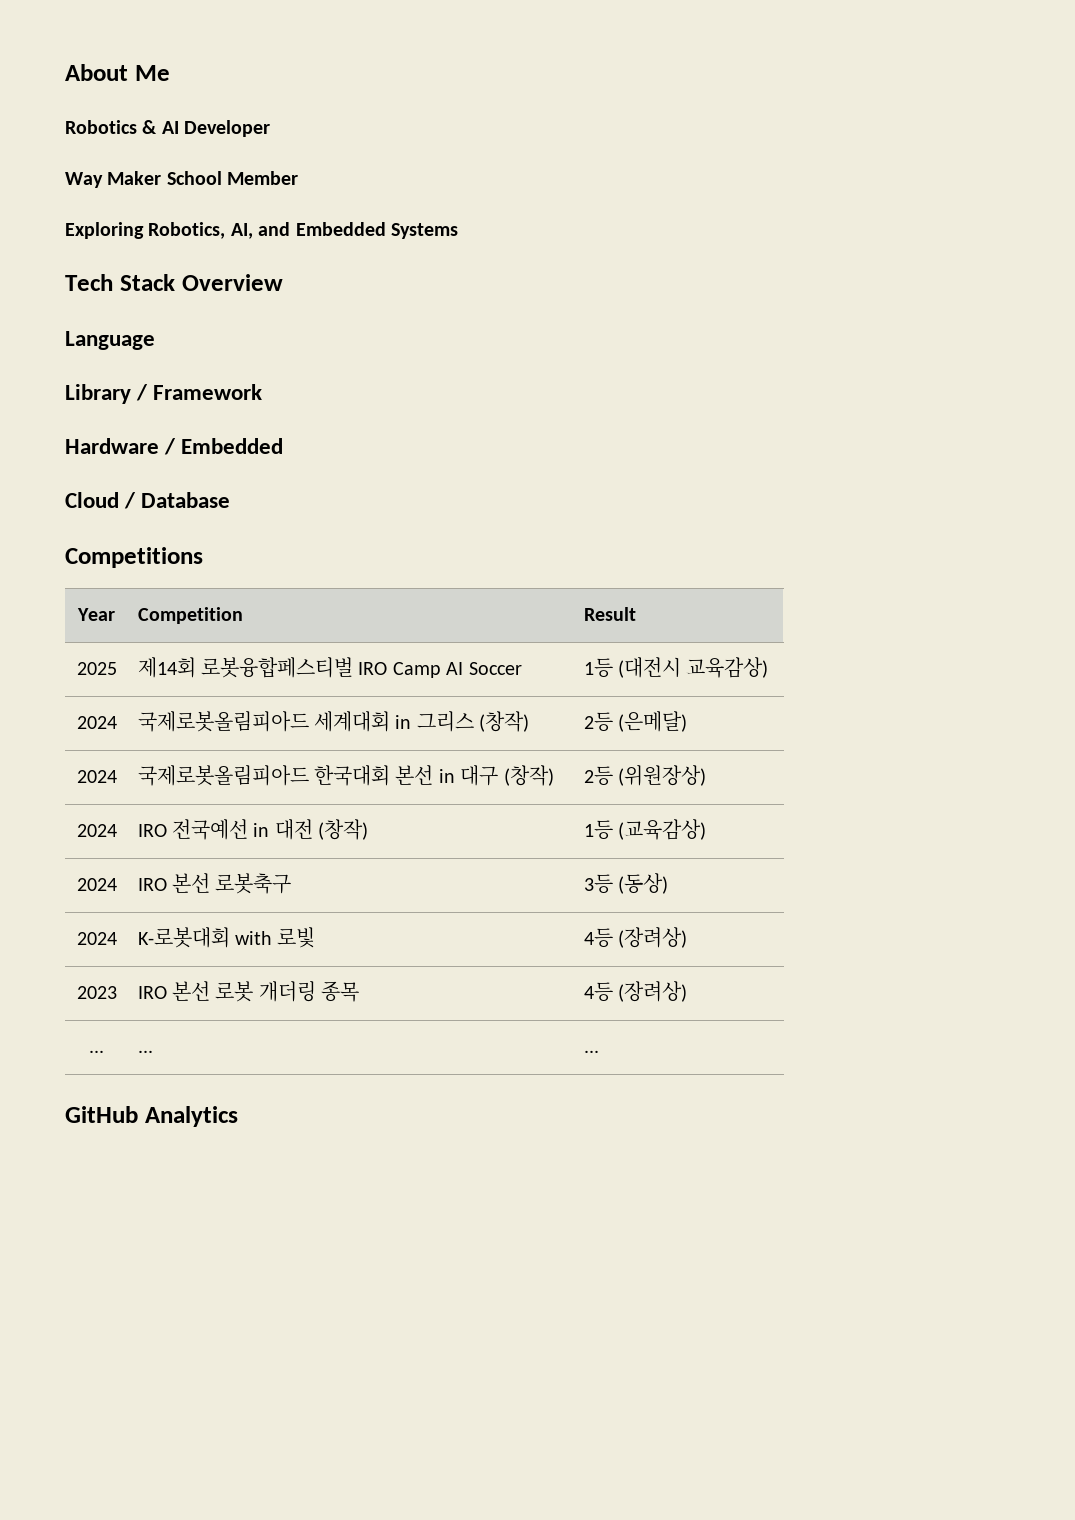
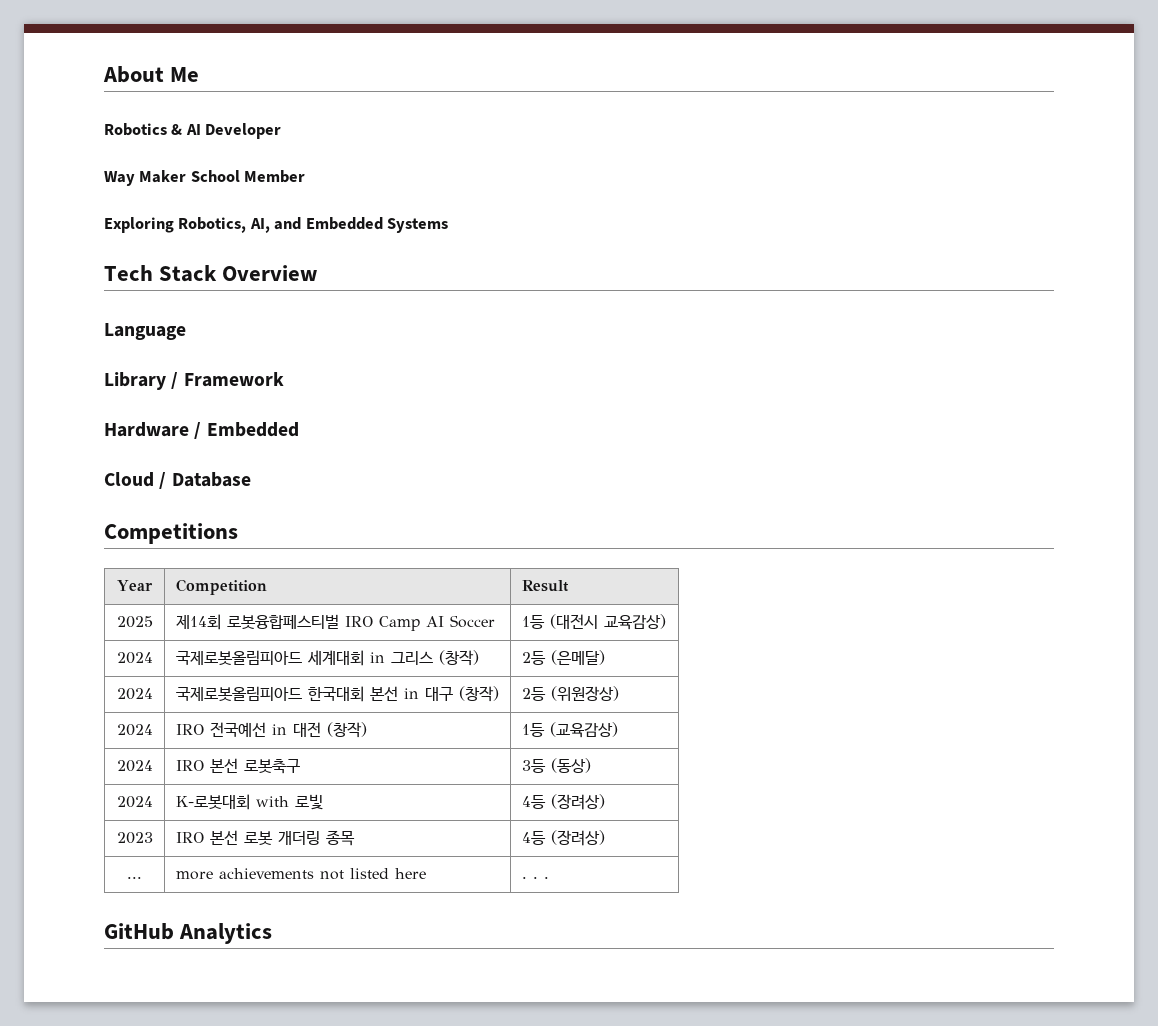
- ... | ... | ...
+ ... | more achievements not listed here | . . .

